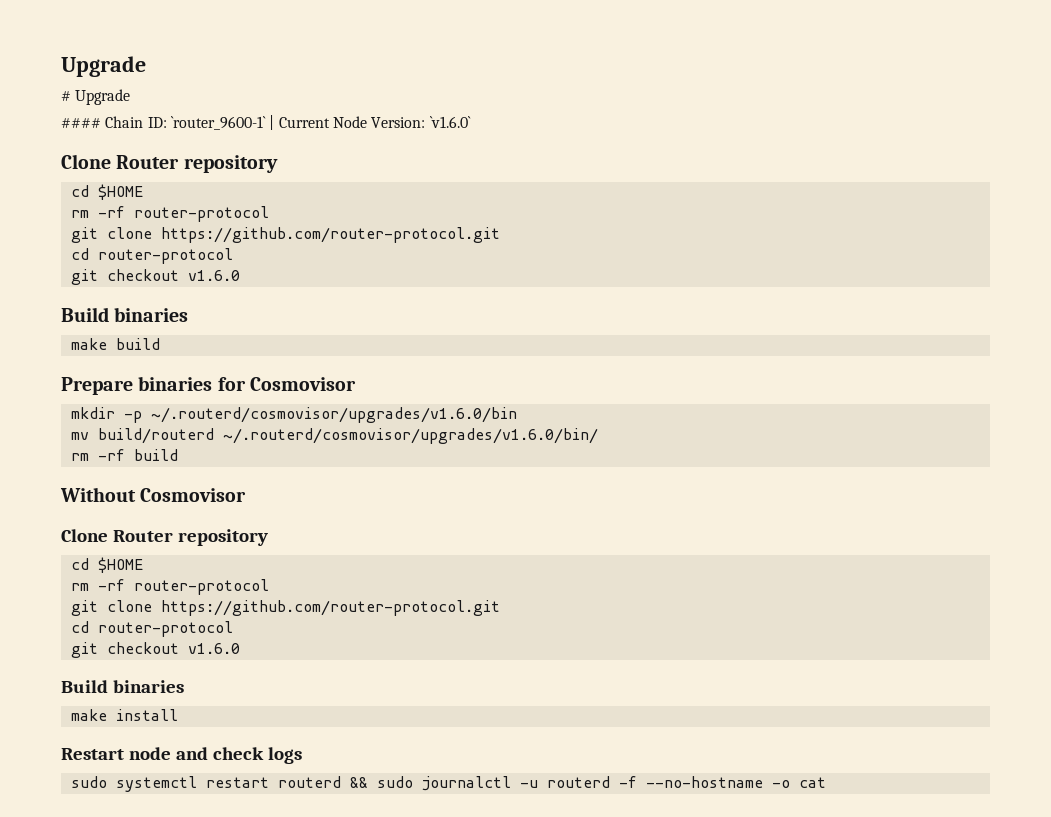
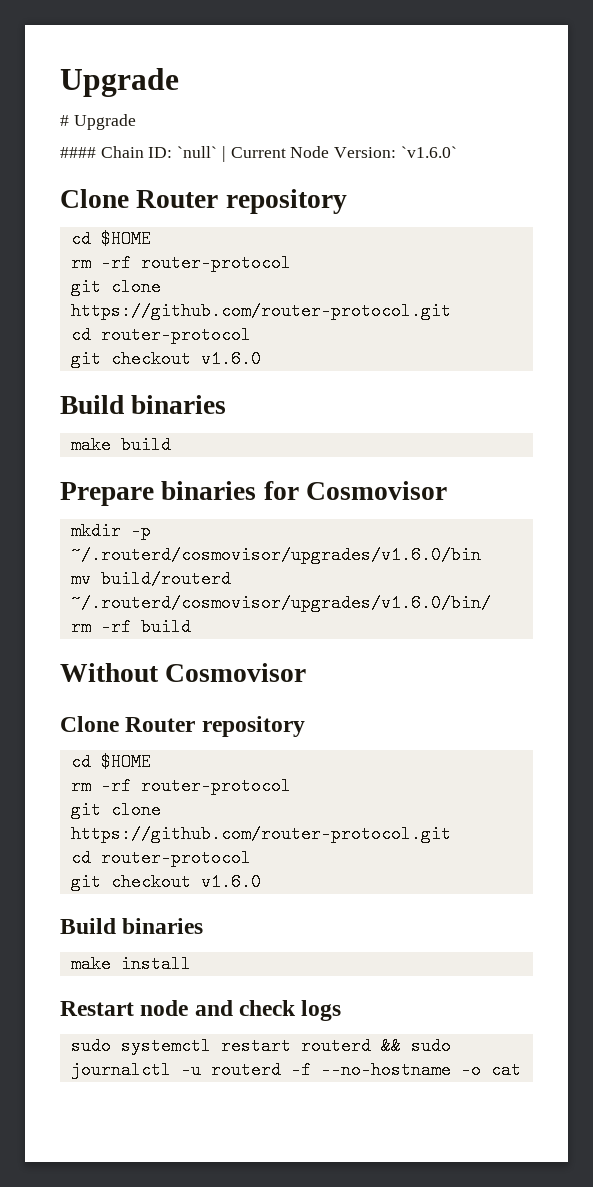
- #### Chain ID: `router_9600-1` | Current Node Version: `v1.6.0`
+ #### Chain ID: `null` | Current Node Version: `v1.6.0`

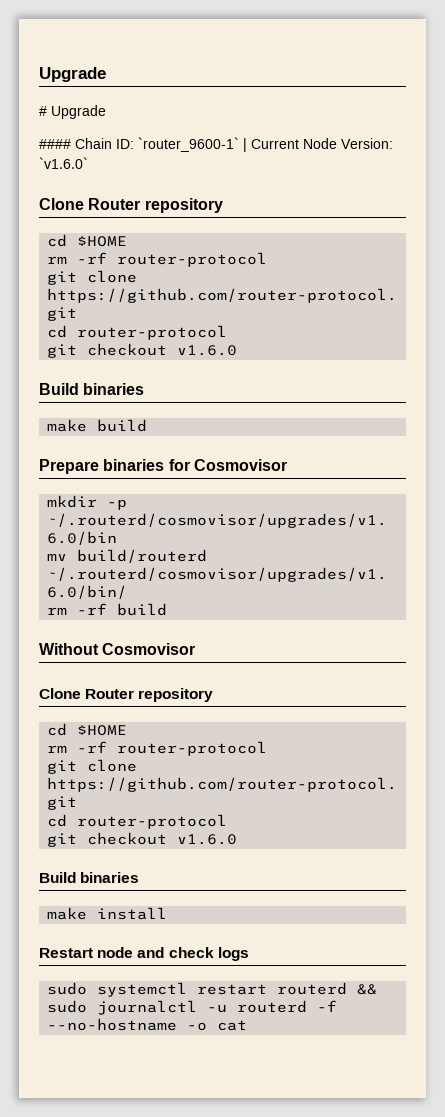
- #### Chain ID: `null` | Current Node Version: `v1.6.0`
+ #### Chain ID: `router_9600-1` | Current Node Version: `v1.6.0`

